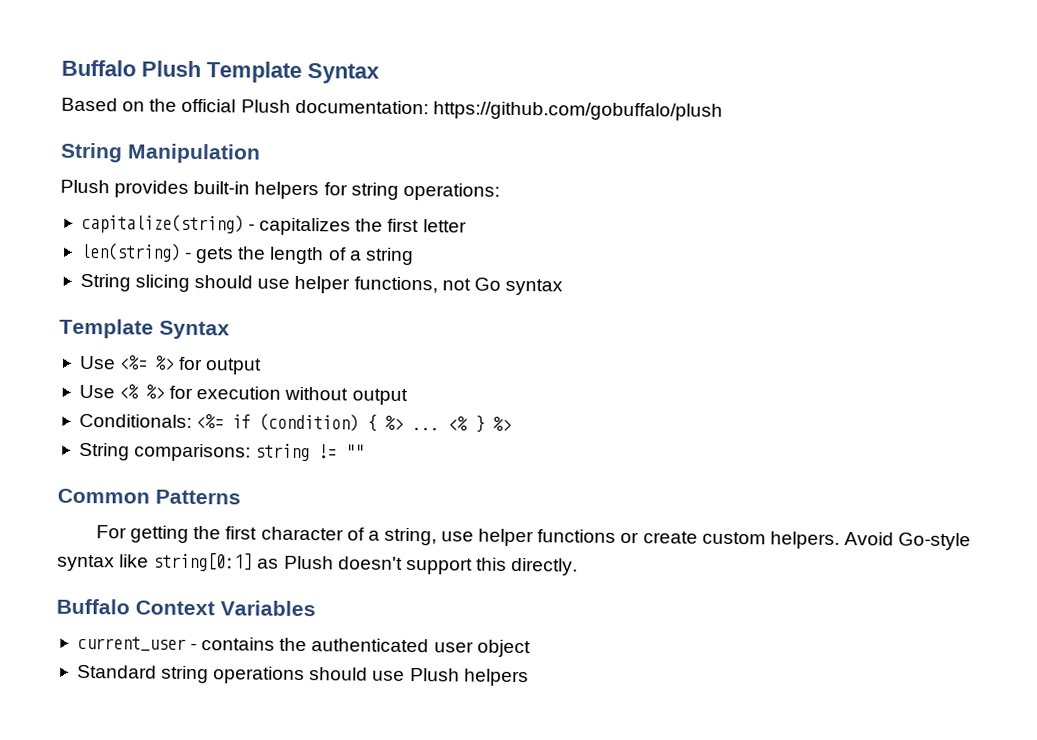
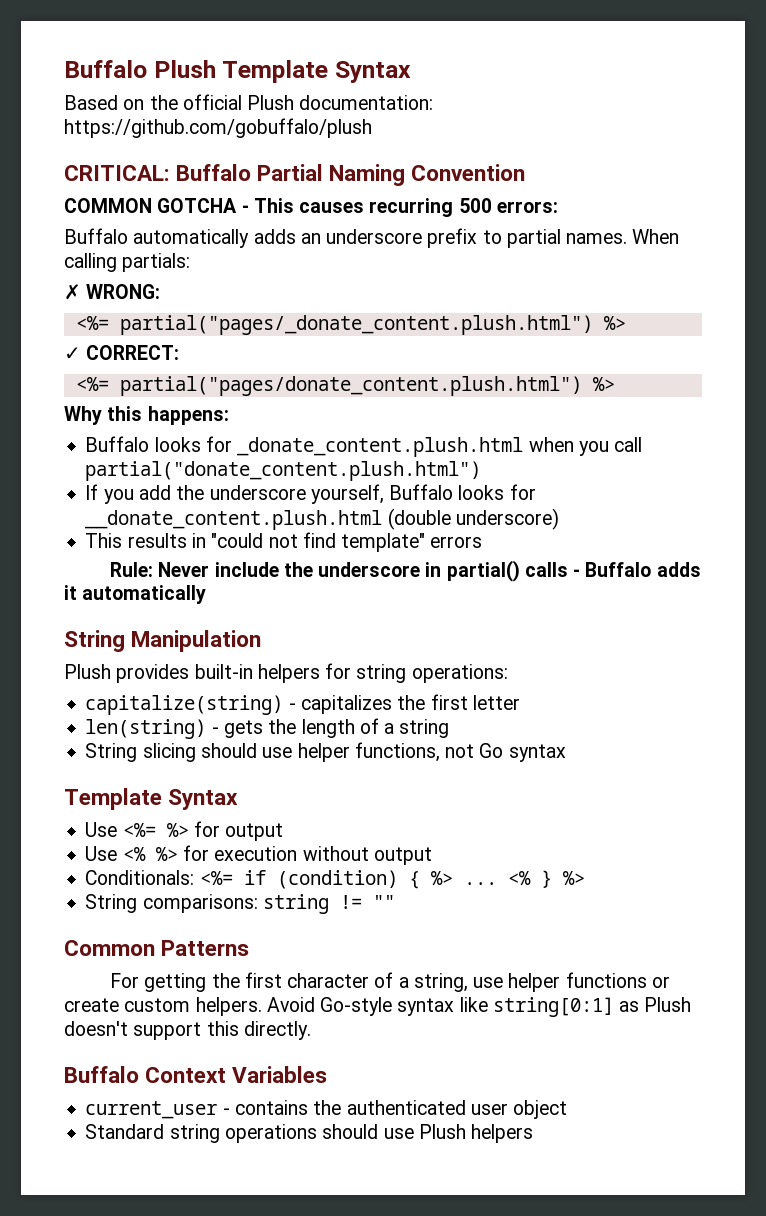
+ CRITICAL: Buffalo Partial Naming Convention
+ COMMON GOTCHA - This causes recurring 500 errors:
+ Buffalo automatically adds an underscore prefix to partial names. When calling partials:
+ ✗ WRONG:
+ <%= partial("pages/_donate_content.plush.html") %>
+ ✓ CORRECT:
+ <%= partial("pages/donate_content.plush.html") %>
+ Why this happens:
+ Buffalo looks for _donate_content.plush.html when you call partial("donate_content.plush.html")
+ If you add the underscore yourself, Buffalo looks for __donate_content.plush.html (double underscore)
+ This results in "could not find template" errors
+ Rule: Never include the underscore in partial() calls - Buffalo adds it automatically

